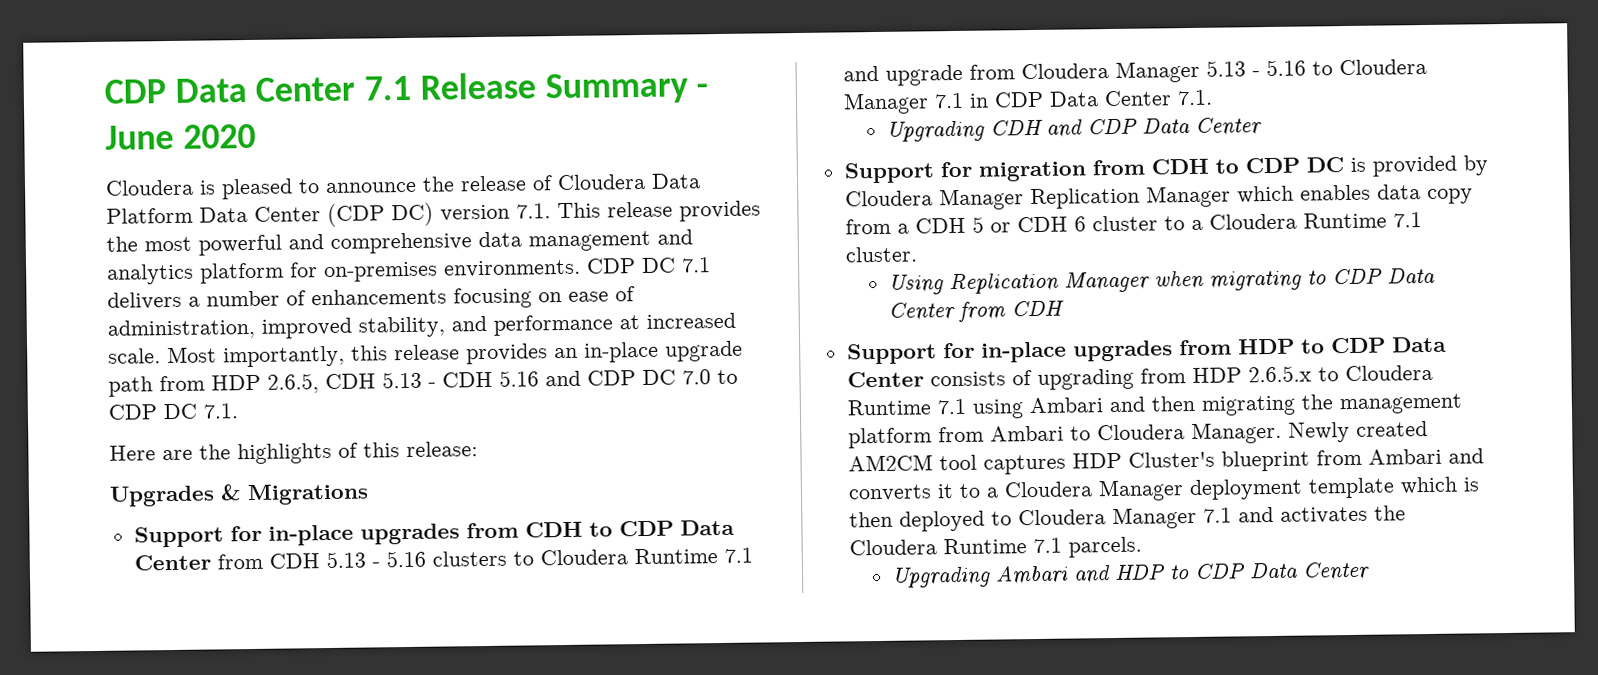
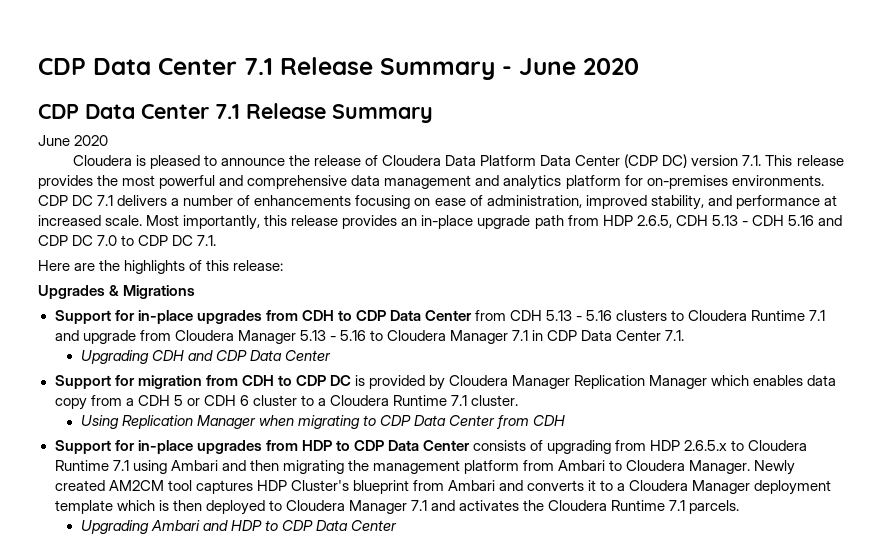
  CDP Data Center 7.1 Release Summary - June 2020
+ CDP Data Center 7.1 Release Summary
+ June 2020

